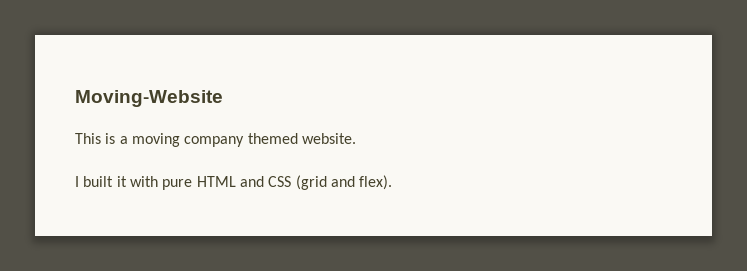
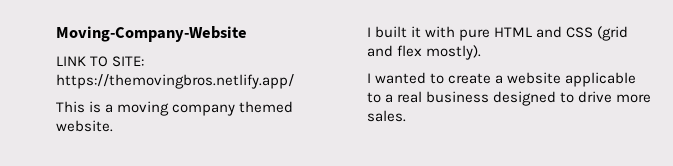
- Moving-Website
+ Moving-Company-Website
+ LINK TO SITE: https://themovingbros.netlify.app/
- I built it with pure HTML and CSS (grid and flex).
+ I built it with pure HTML and CSS (grid and flex mostly).
+ I wanted to create a website applicable to a real business designed to drive more sales.

